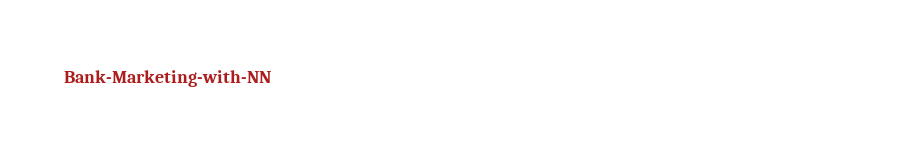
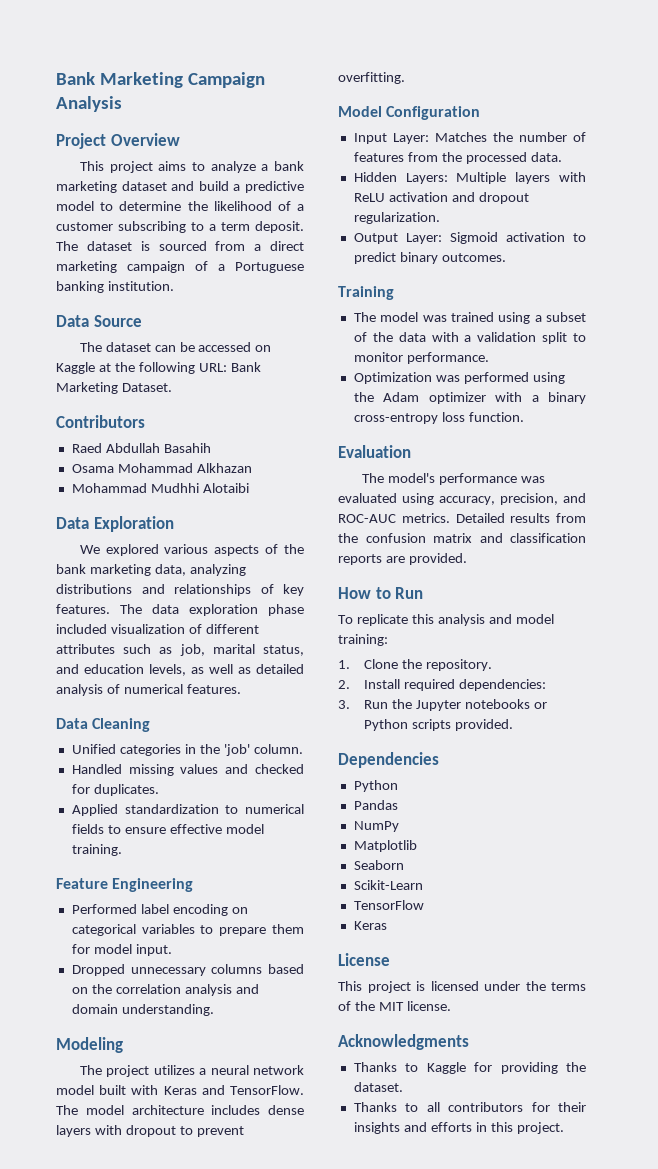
- Bank-Marketing-with-NN
+ Bank Marketing Campaign Analysis
+ Project Overview
+ This project aims to analyze a bank marketing dataset and build a predictive model to determine the likelihood of a customer subscribing to a term deposit. The dataset is sourced from a direct marketing campaign of a Portuguese banking institution.
+ Data Source
+ The dataset can be accessed on Kaggle at the following URL: Bank Marketing Dataset.
+ Contributors
+ Raed Abdullah Basahih
+ Osama Mohammad Alkhazan
+ Mohammad Mudhhi Alotaibi
+ Data Exploration
+ We explored various aspects of the bank marketing data, analyzing distributions and relationships of key features. The data exploration phase included visualization of different attributes such as job, marital status, and education levels, as well as detailed analysis of numerical features.
+ Data Cleaning
+ Unified categories in the 'job' column.
+ Handled missing values and checked for duplicates.
+ Applied standardization to numerical fields to ensure effective model training.
+ Feature Engineering
+ Performed label encoding on categorical variables to prepare them for model input.
+ Dropped unnecessary columns based on the correlation analysis and domain understanding.
+ Modeling
+ The project utilizes a neural network model built with Keras and TensorFlow. The model architecture includes dense layers with dropout to prevent overfitting.
+ Model Configuration
+ Input Layer: Matches the number of features from the processed data.
+ Hidden Layers: Multiple layers with ReLU activation and dropout regularization.
+ Output Layer: Sigmoid activation to predict binary outcomes.
+ Training
+ The model was trained using a subset of the data with a validation split to monitor performance.
+ Optimization was performed using the Adam optimizer with a binary cross-entropy loss function.
+ Evaluation
+ The model's performance was evaluated using accuracy, precision, and ROC-AUC metrics. Detailed results from the confusion matrix and classification reports are provided.
+ How to Run
+ To replicate this analysis and model training:
+ 1. Clone the repository.
+ 2. Install required dependencies:
+ 3. Run the Jupyter notebooks or Python scripts provided.
+ Dependencies
+ Python
+ Pandas
+ NumPy
+ Matplotlib
+ Seaborn
+ Scikit-Learn
+ TensorFlow
+ Keras
+ License
+ This project is licensed under the terms of the MIT license.
+ Acknowledgments
+ Thanks to Kaggle for providing the dataset.
+ Thanks to all contributors for their insights and efforts in this project.

